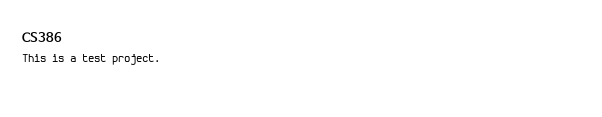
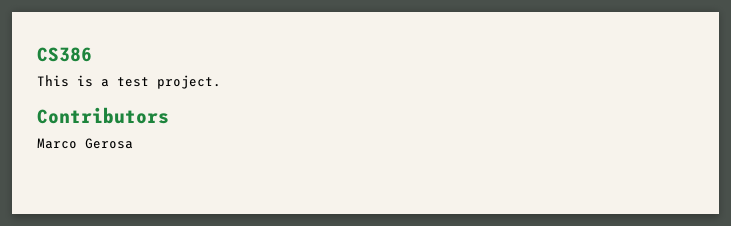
+ Contributors
+ Marco Gerosa

